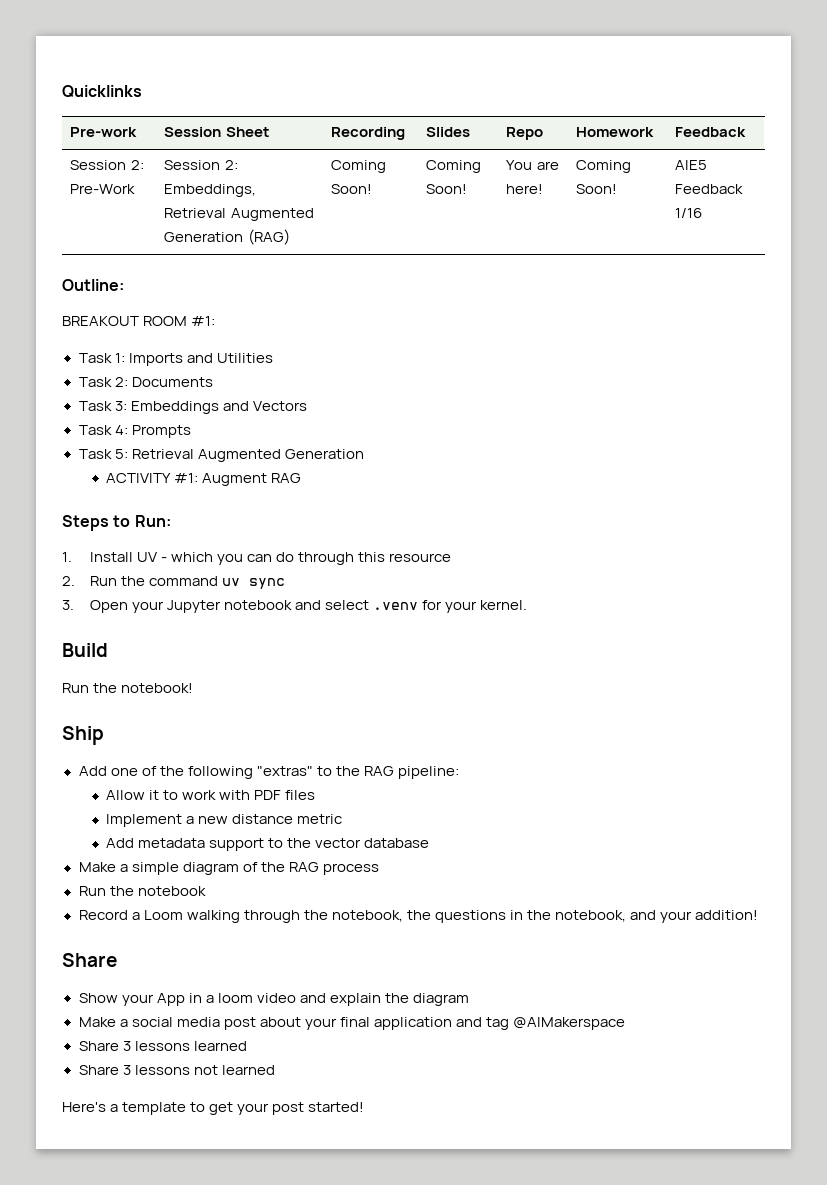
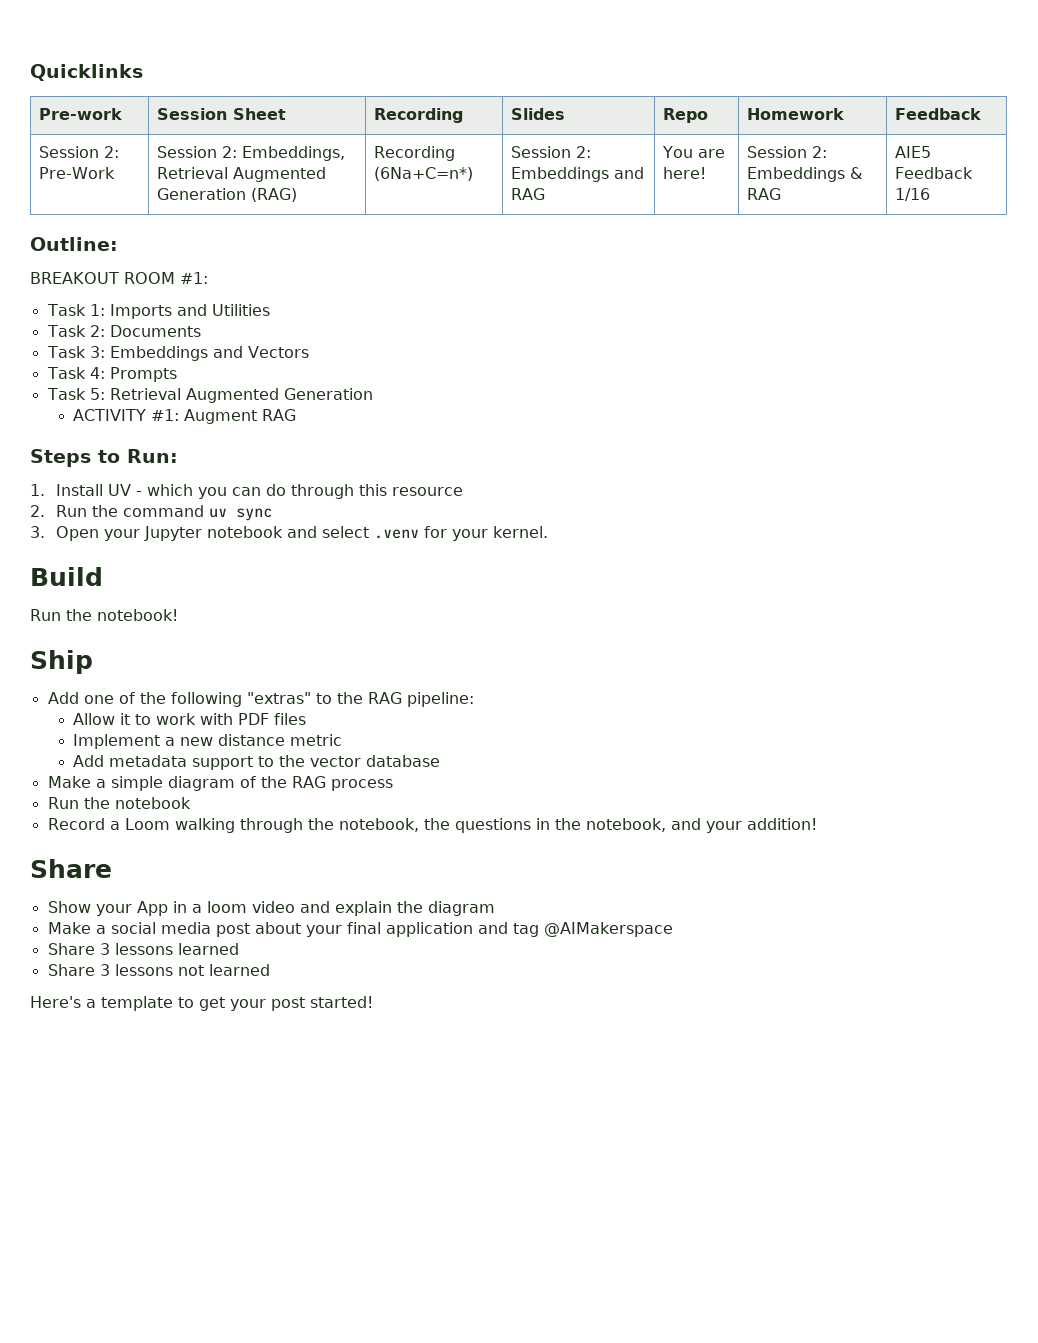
- Session 2: Pre-Work | Session 2: Embeddings, Retrieval Augmented Generation (RAG) | Coming Soon! | Coming Soon! | You are here! | Coming Soon! | AIE5 Feedback 1/16
+ Session 2: Pre-Work | Session 2: Embeddings, Retrieval Augmented Generation (RAG) | Recording (6Na+C=n*) | Session 2: Embeddings and RAG | You are here! | Session 2: Embeddings & RAG | AIE5 Feedback 1/16

